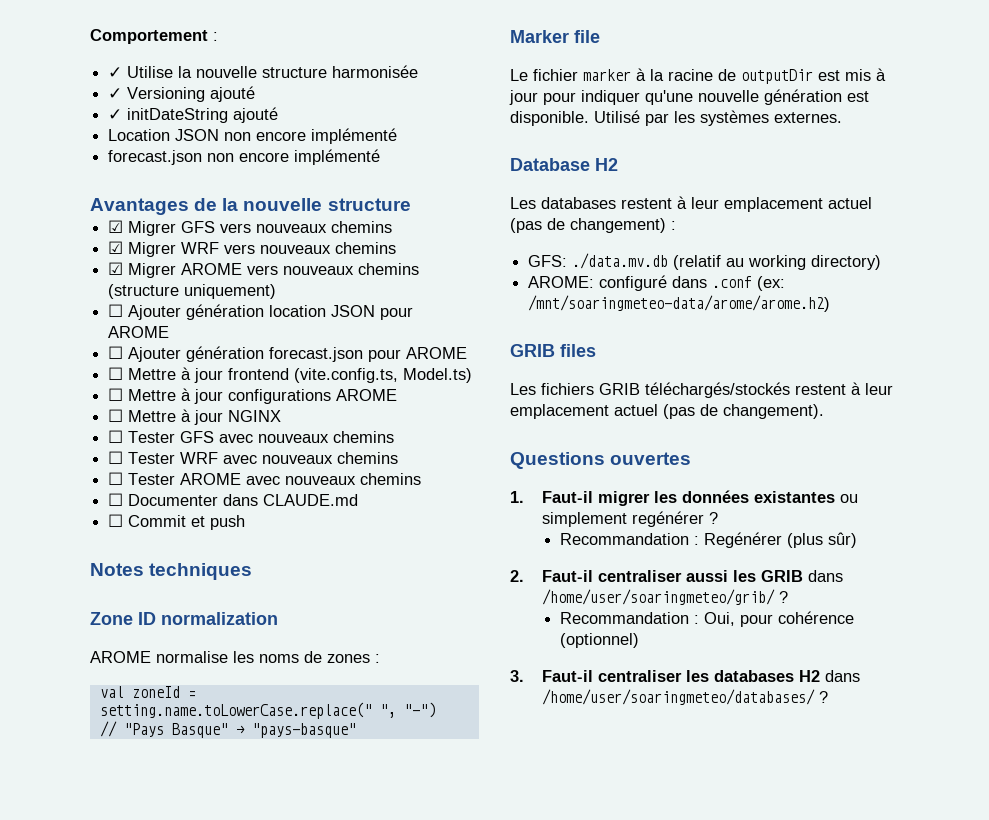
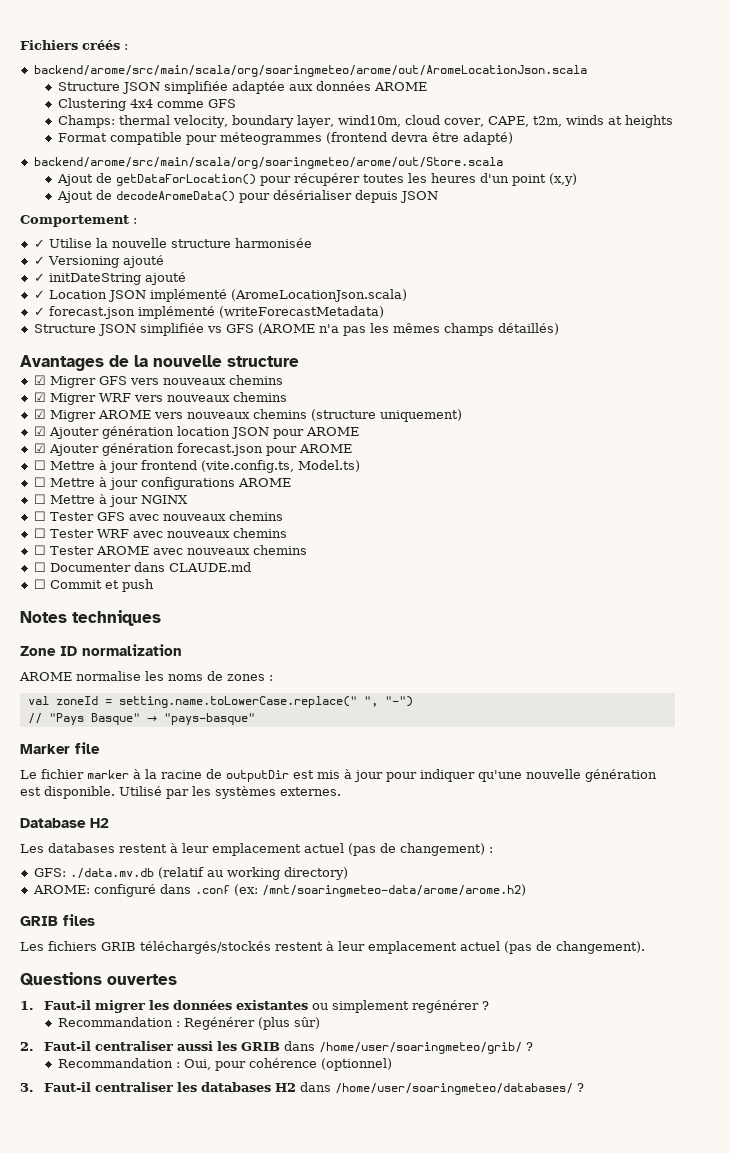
+ Fichiers créés :
+ backend/arome/src/main/scala/org/soaringmeteo/arome/out/AromeLocationJson.scala
+ Structure JSON simplifiée adaptée aux données AROME
+ Clustering 4x4 comme GFS
+ Champs: thermal velocity, boundary layer, wind10m, cloud cover, CAPE, t2m, winds at heights
+ Format compatible pour méteogrammes (frontend devra être adapté)
+ backend/arome/src/main/scala/org/soaringmeteo/arome/out/Store.scala
+ Ajout de getDataForLocation() pour récupérer toutes les heures d'un point (x,y)
+ Ajout de decodeAromeData() pour désérialiser depuis JSON
- Location JSON non encore implémenté
- forecast.json non encore implémenté
+ ✓ Location JSON implémenté (AromeLocationJson.scala)
+ ✓ forecast.json implémenté (writeForecastMetadata)
+ Structure JSON simplifiée vs GFS (AROME n'a pas les mêmes champs détaillés)
- ☐ Ajouter génération location JSON pour AROME
+ ☑ Ajouter génération location JSON pour AROME
- ☐ Ajouter génération forecast.json pour AROME
+ ☑ Ajouter génération forecast.json pour AROME

